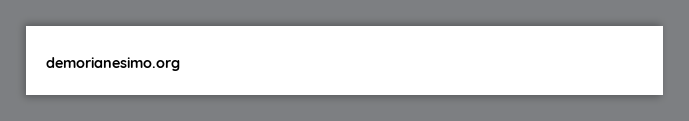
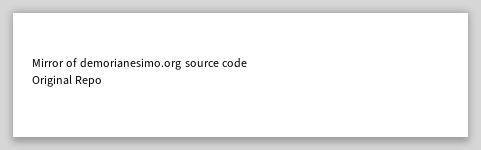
- demorianesimo.org
+ Mirror of demorianesimo.org source code
+ Original Repo

